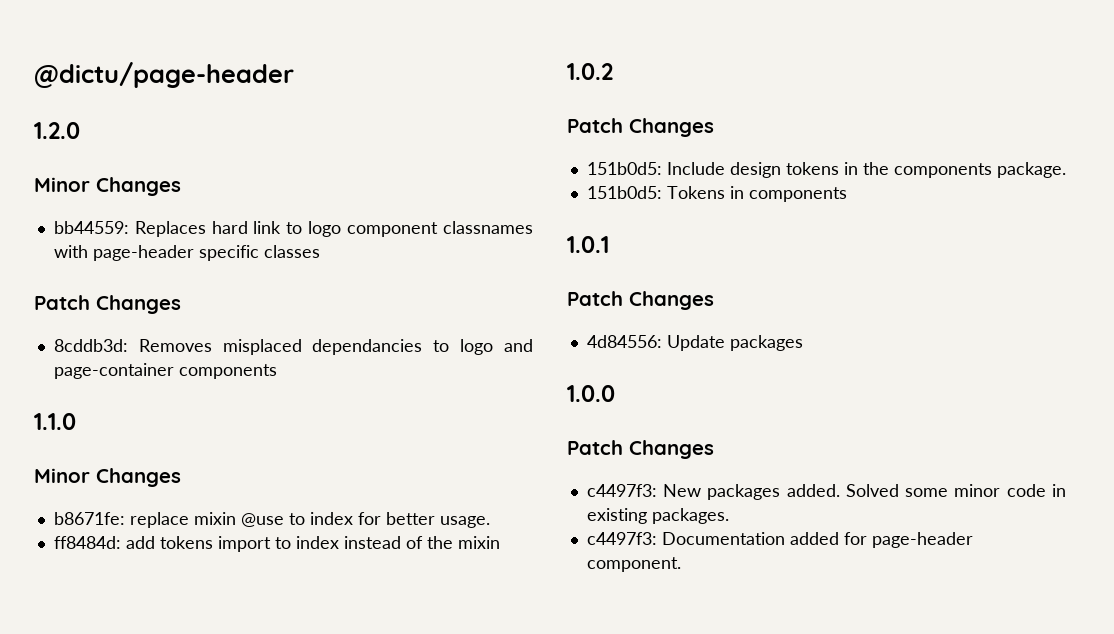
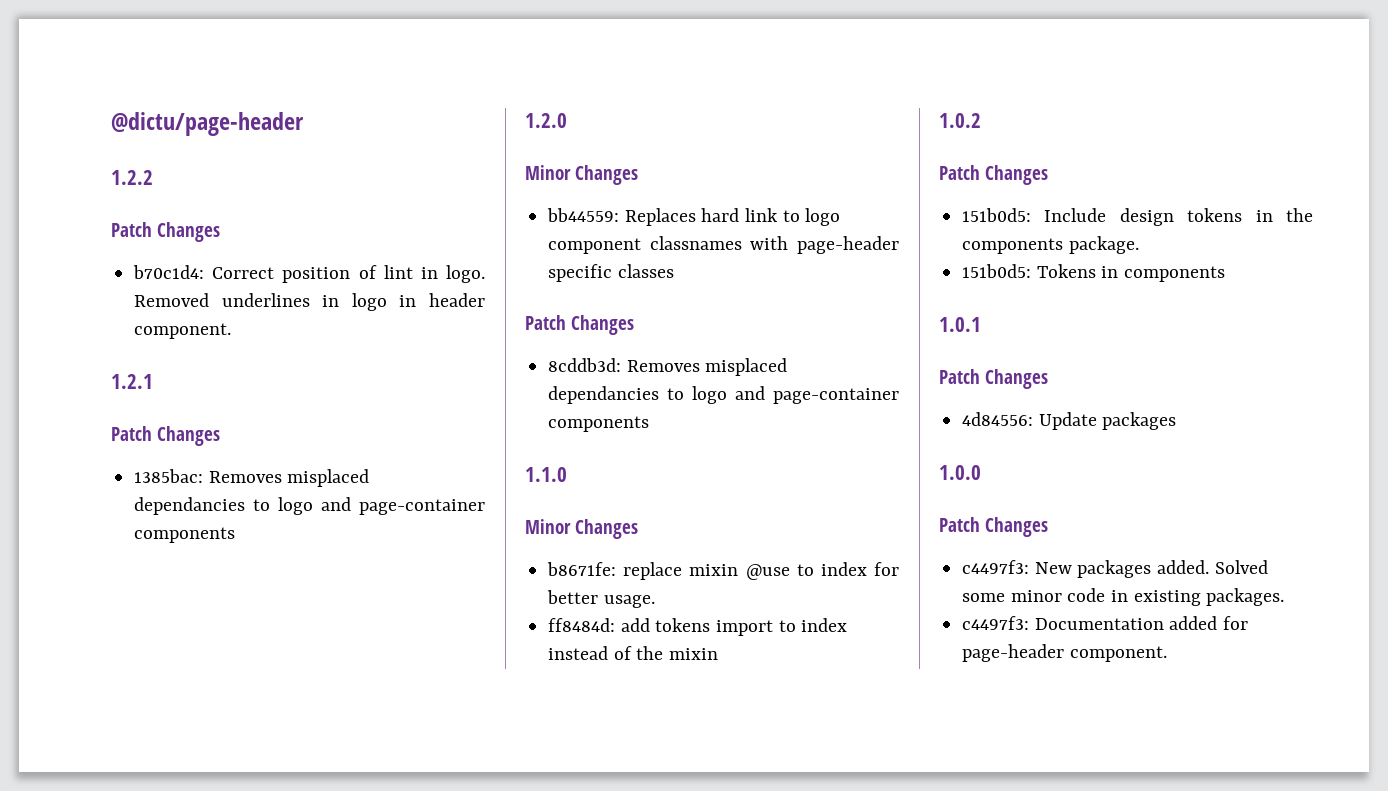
+ 1.2.2
+ Patch Changes
+ b70c1d4: Correct position of lint in logo. Removed underlines in logo in header component.
+ 1.2.1
+ Patch Changes
+ 1385bac: Removes misplaced dependancies to logo and page-container components

